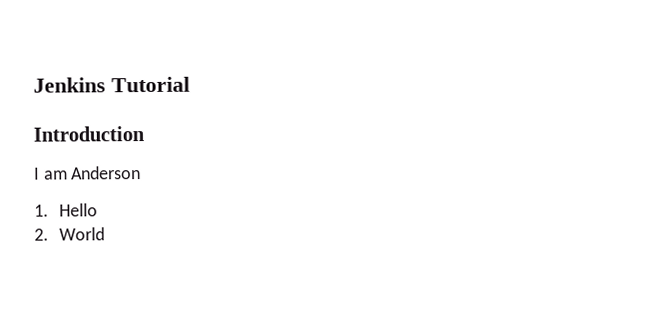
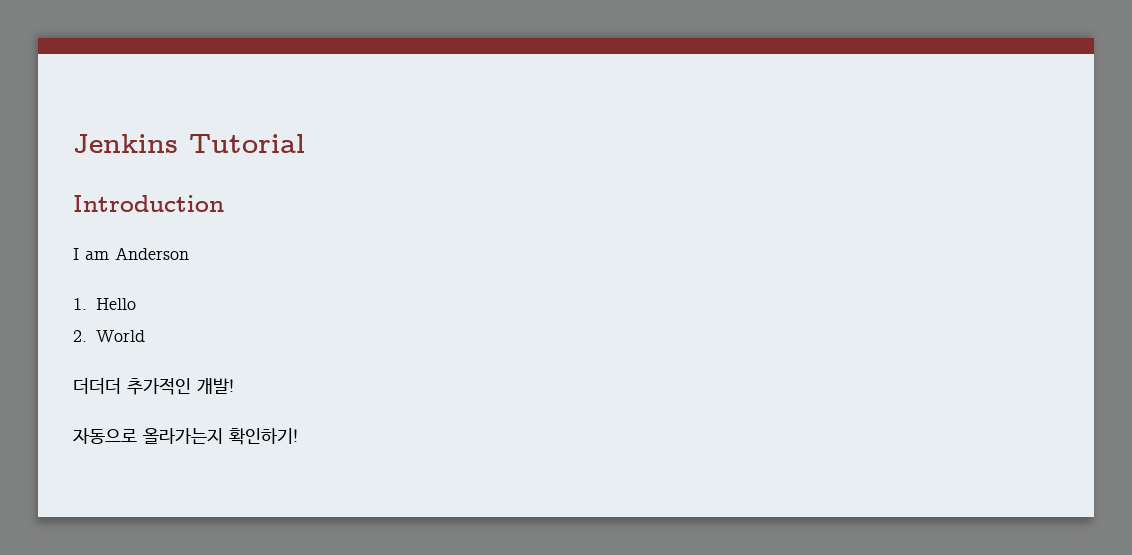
+ 더더더 추가적인 개발!
+ 자동으로 올라가는지 확인하기!

